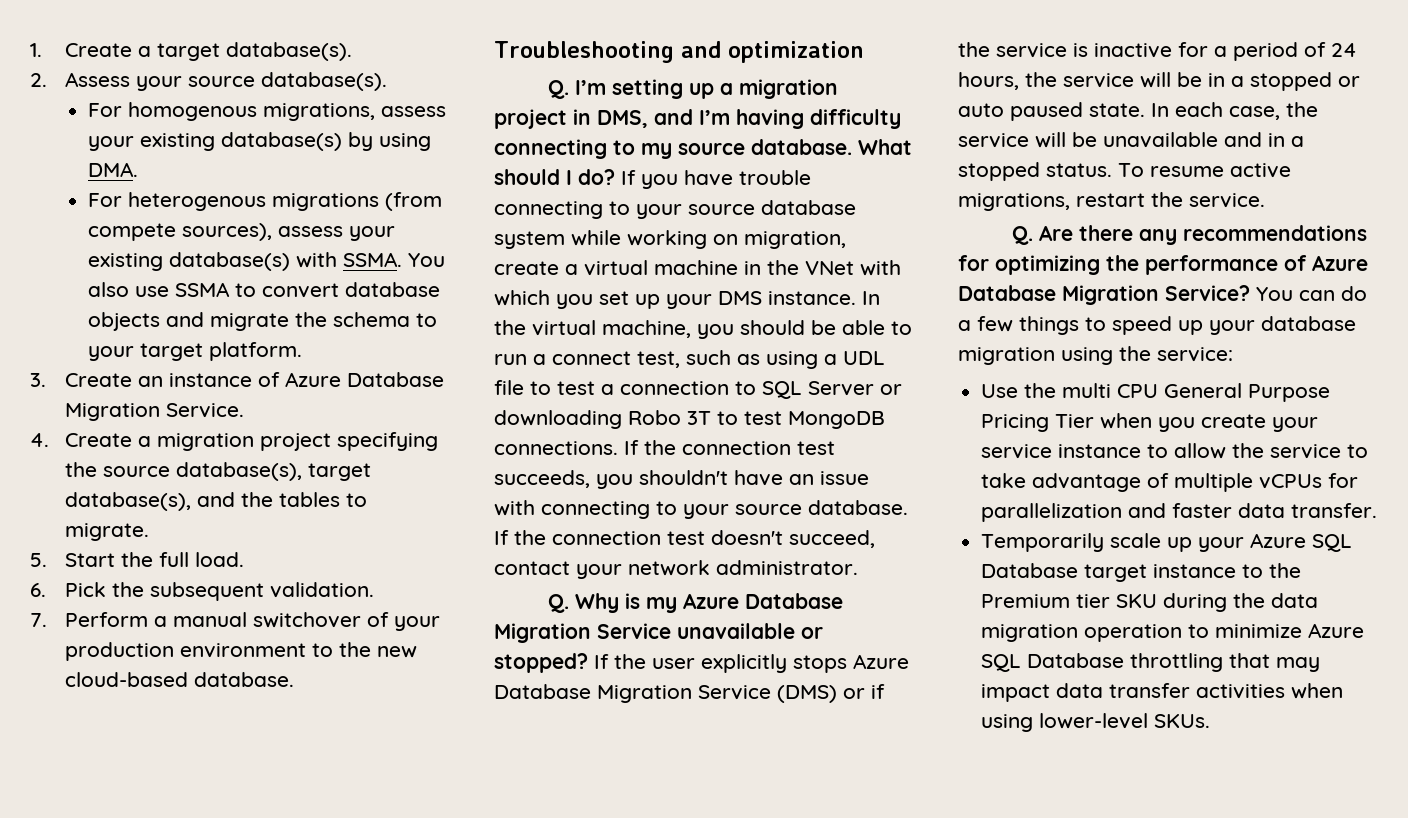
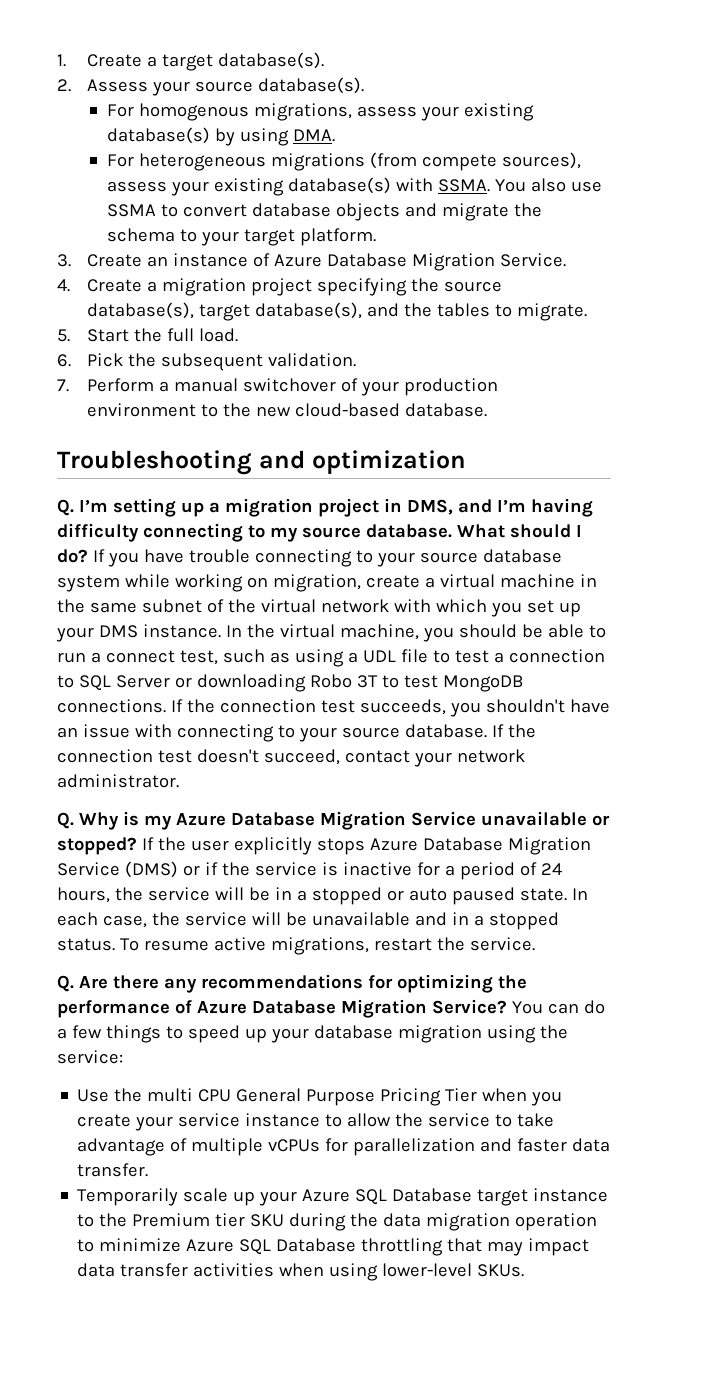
- For heterogenous migrations (from compete sources), assess your existing database(s) with SSMA.
+ For heterogeneous migrations (from compete sources), assess your existing database(s) with SSMA.
- If you have trouble connecting to your source database system while working on migration, create a virtual machine in the VNet with which you set up your DMS instance.
+ If you have trouble connecting to your source database system while working on migration, create a virtual machine in the same subnet of the virtual network with which you set up your DMS instance.

